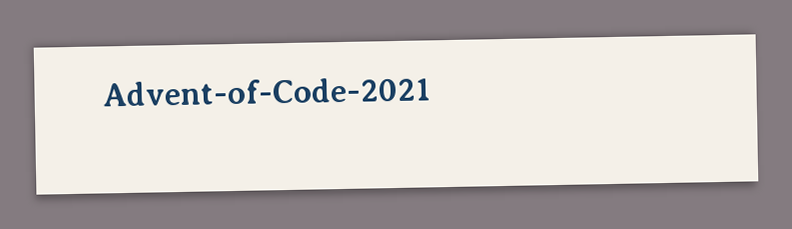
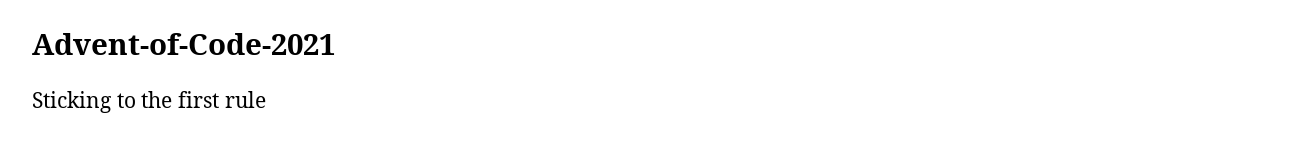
+ Sticking to the first rule

